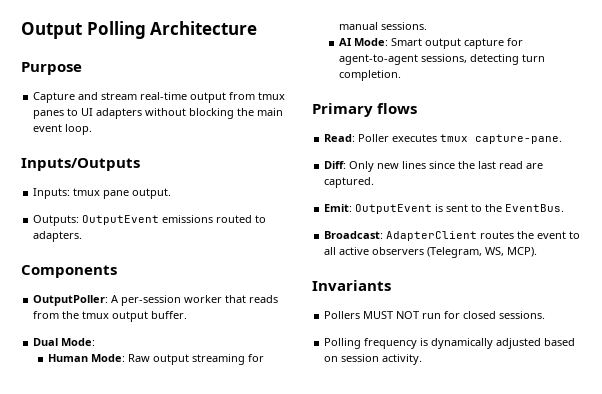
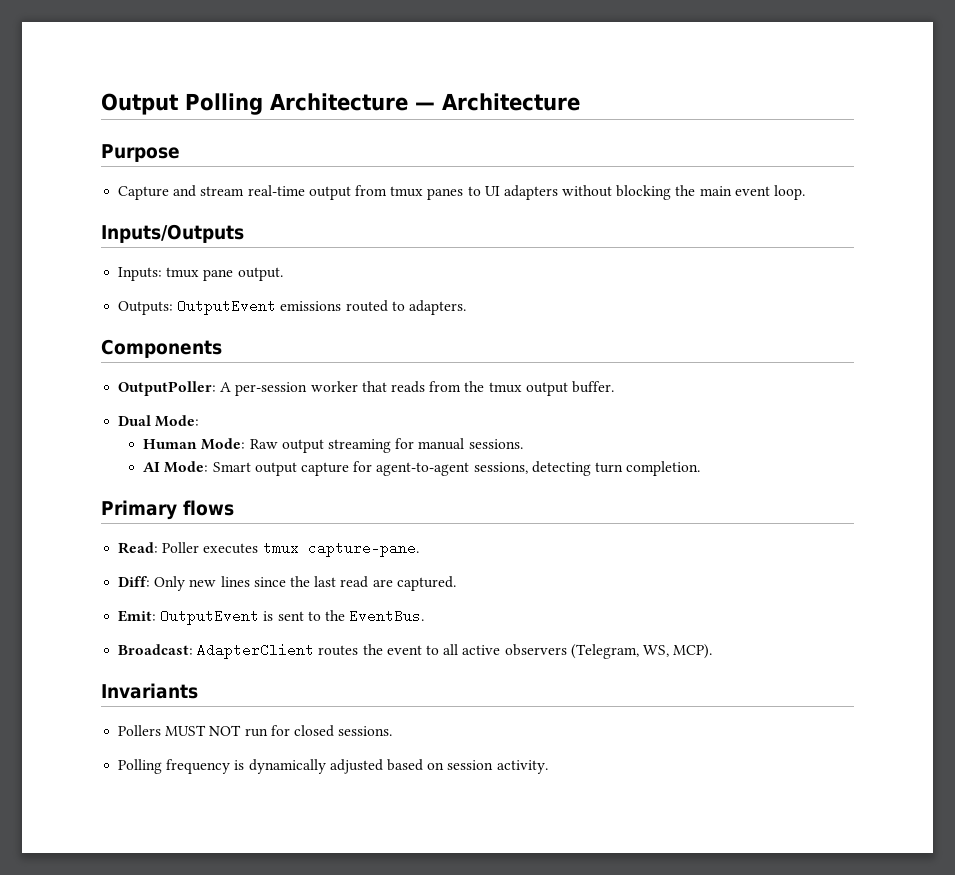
- Output Polling Architecture
+ Output Polling Architecture — Architecture

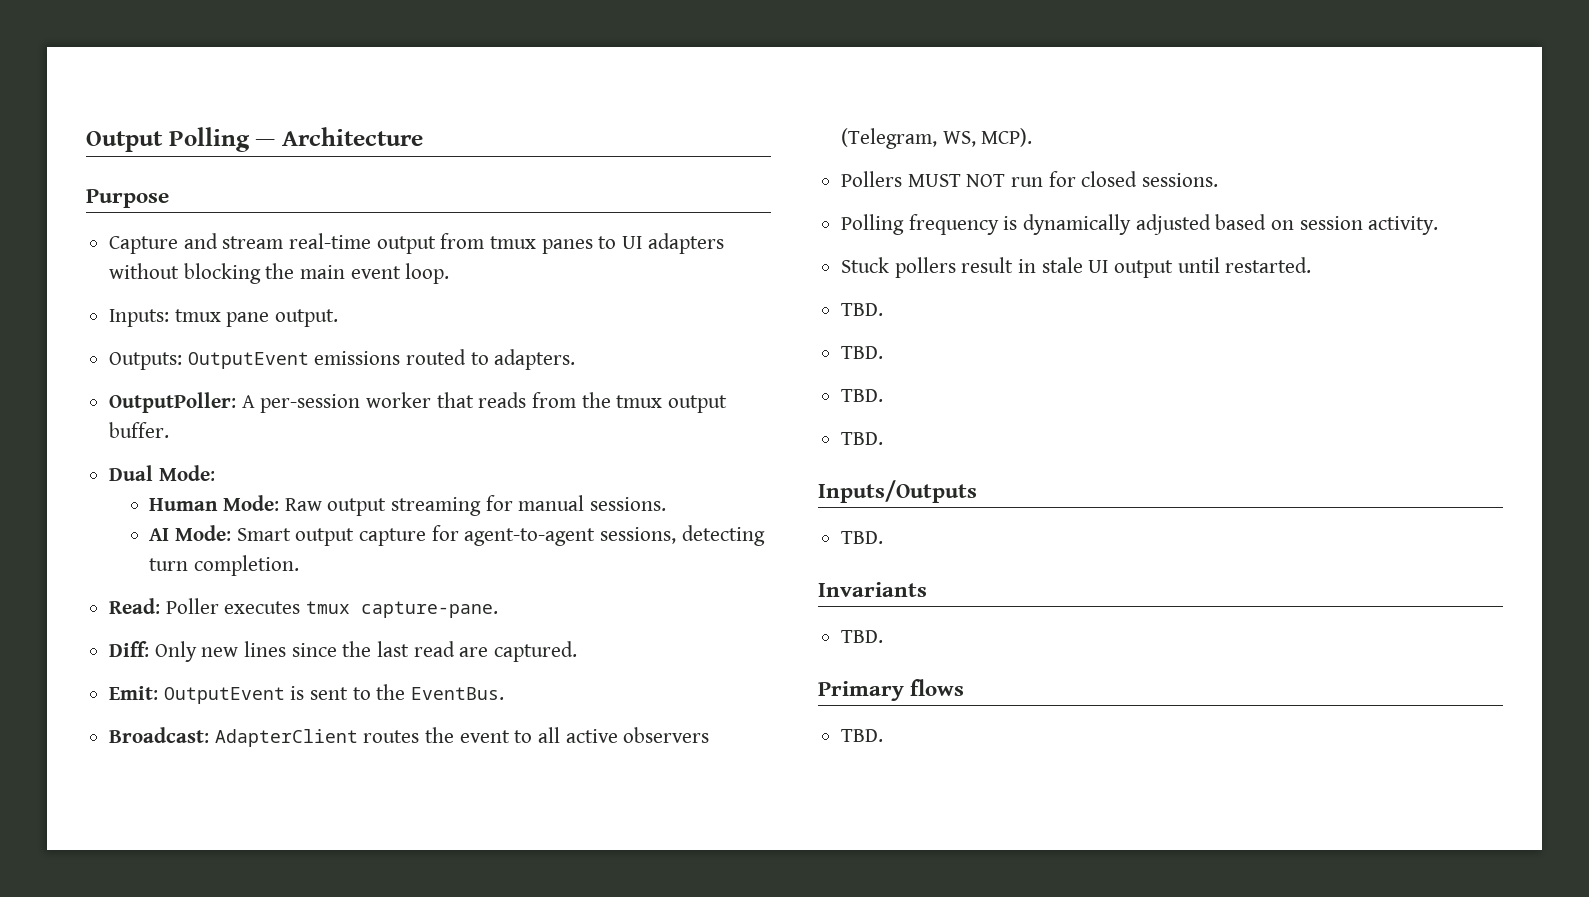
- Output Polling Architecture — Architecture
+ Output Polling — Architecture
- Inputs/Outputs
- Components
- Primary flows
- Invariants
+ Stuck pollers result in stale UI output until restarted.
+ TBD.
+ TBD.
+ TBD.
+ TBD.
+ Inputs/Outputs
+ TBD.
+ Invariants
+ TBD.
+ Primary flows
+ TBD.

